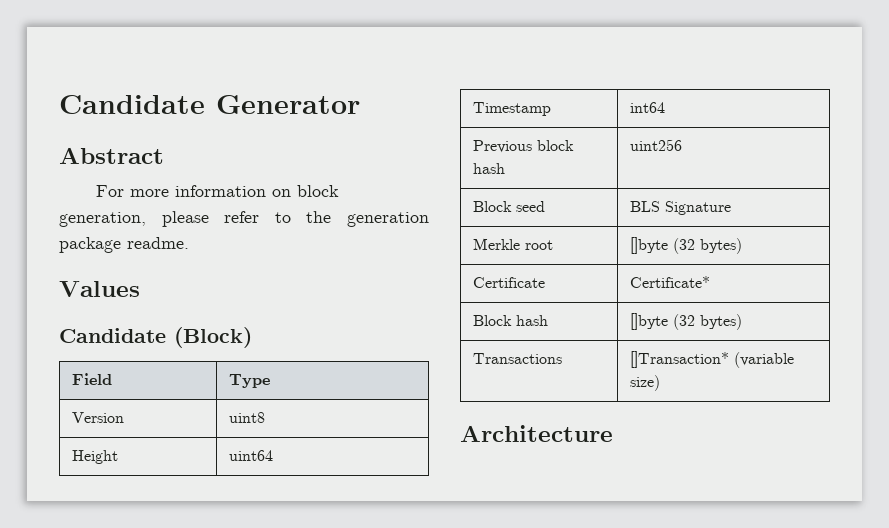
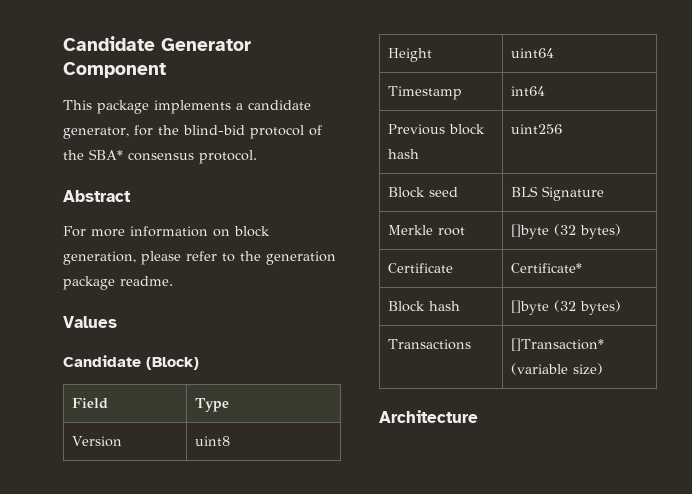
- Candidate Generator
+ Candidate Generator Component
+ This package implements a candidate generator, for the blind-bid protocol of the SBA* consensus protocol.

